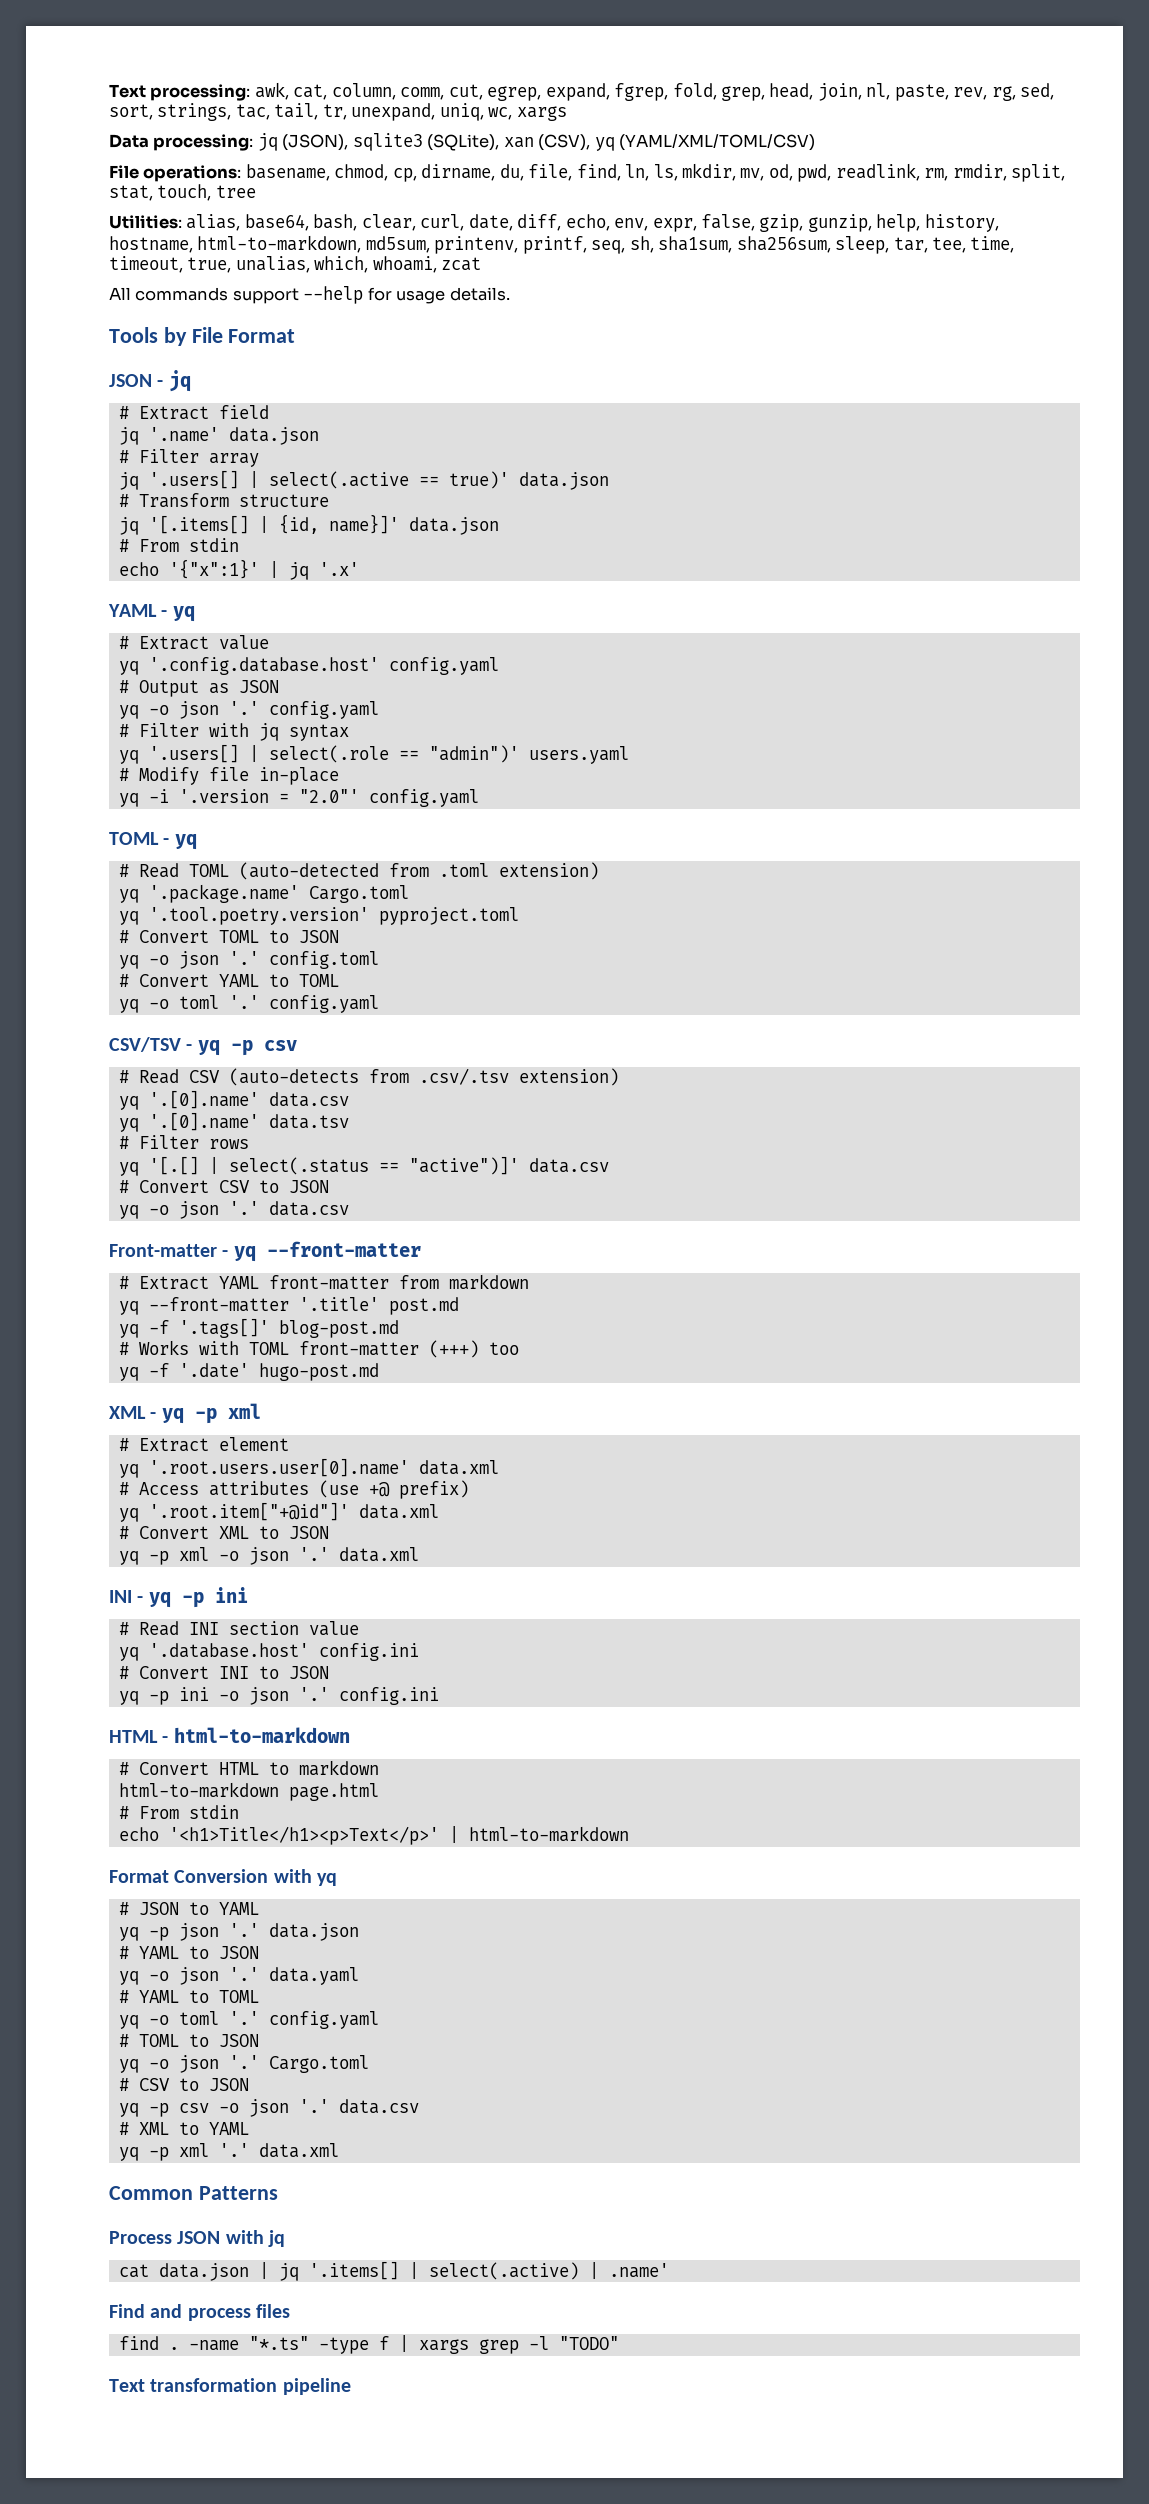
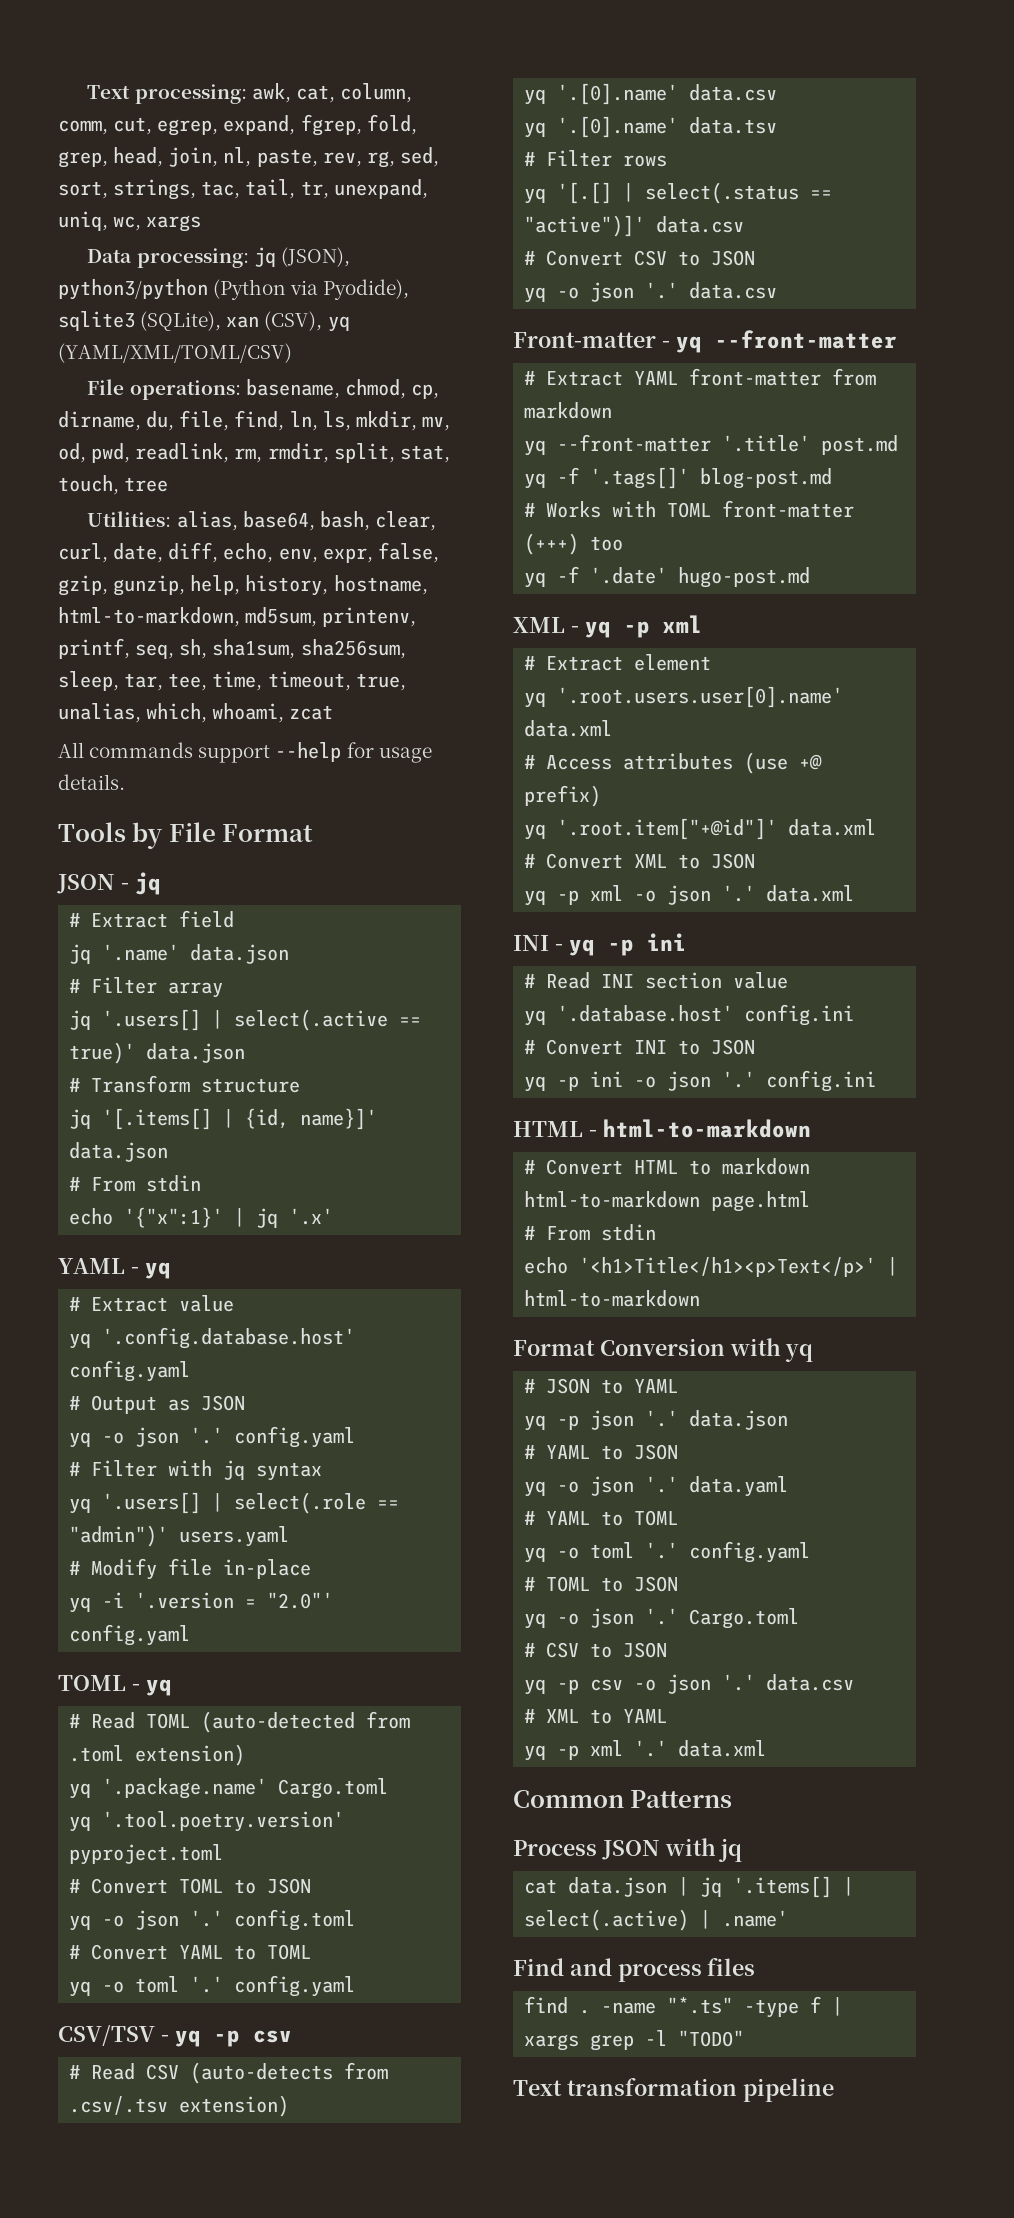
- Data processing: jq (JSON), sqlite3 (SQLite), xan (CSV), yq (YAML/XML/TOML/CSV)
+ Data processing: jq (JSON), python3/python (Python via Pyodide), sqlite3 (SQLite), xan (CSV), yq (YAML/XML/TOML/CSV)

